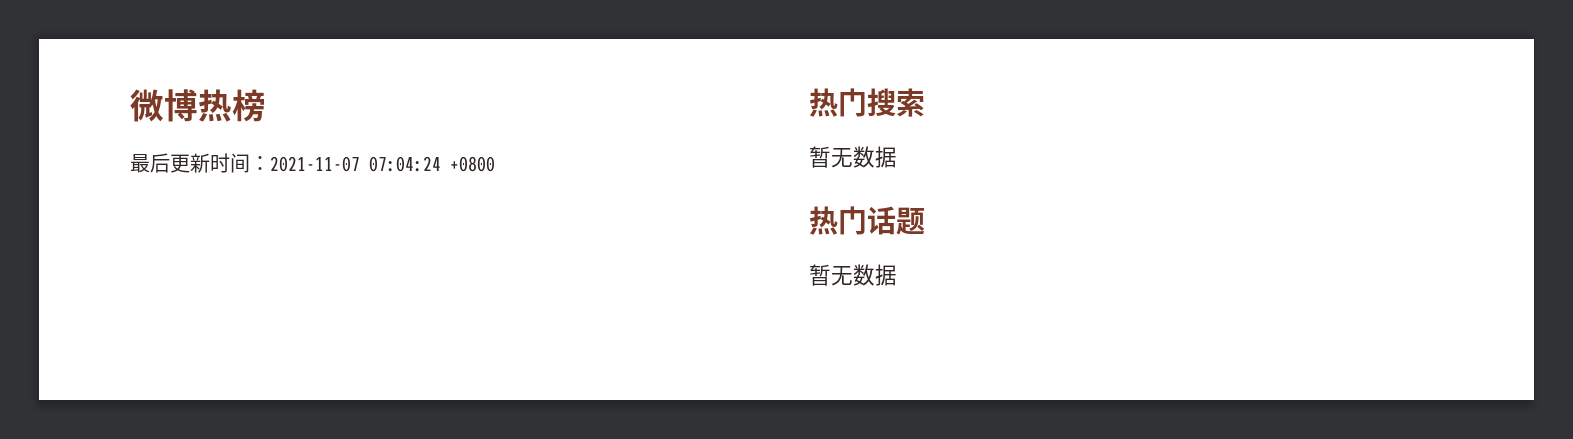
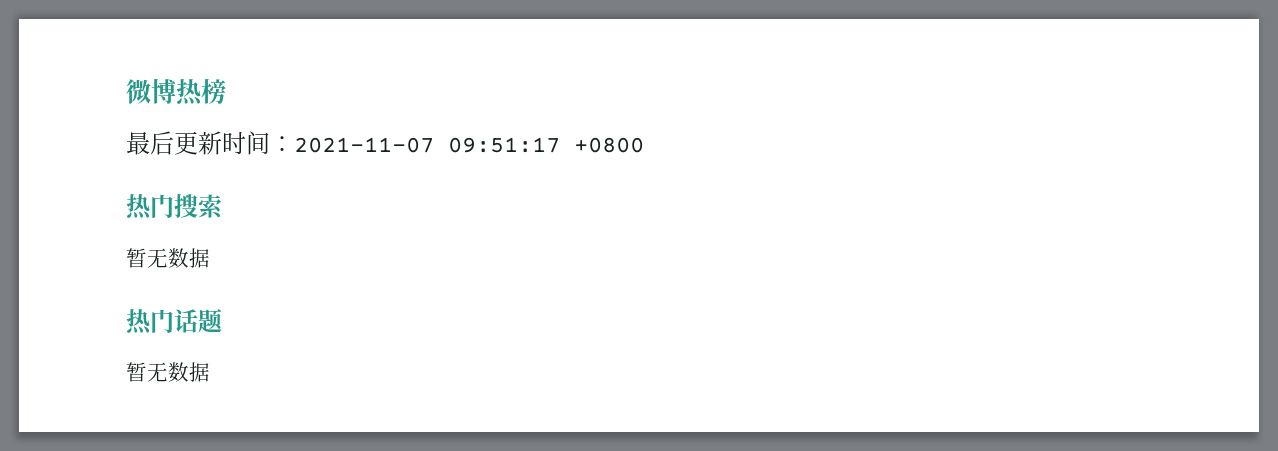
- 最后更新时间：2021-11-07 07:04:24 +0800
+ 最后更新时间：2021-11-07 09:51:17 +0800

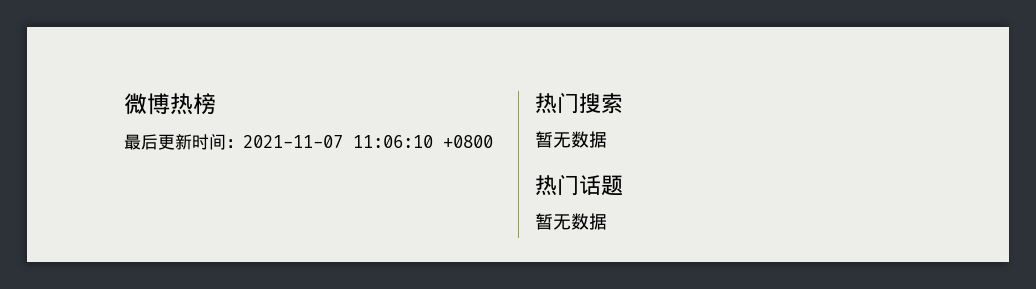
- 最后更新时间：2021-11-07 09:51:17 +0800
+ 最后更新时间：2021-11-07 11:06:10 +0800

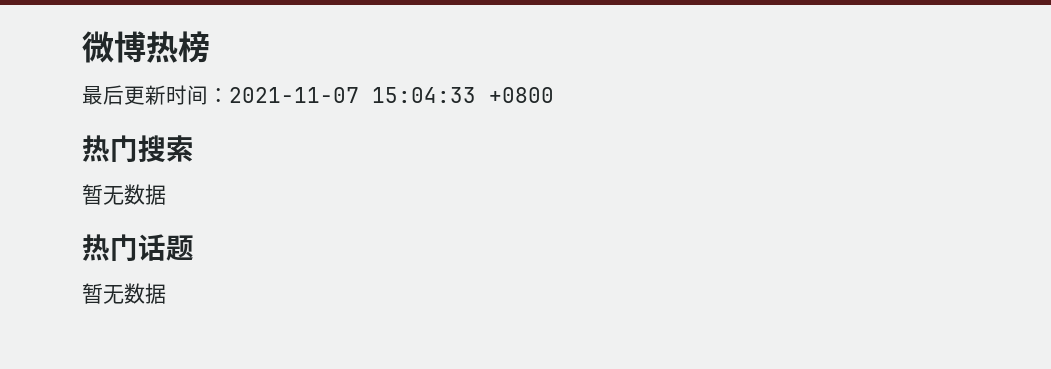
- 最后更新时间：2021-11-07 11:06:10 +0800
+ 最后更新时间：2021-11-07 15:04:33 +0800

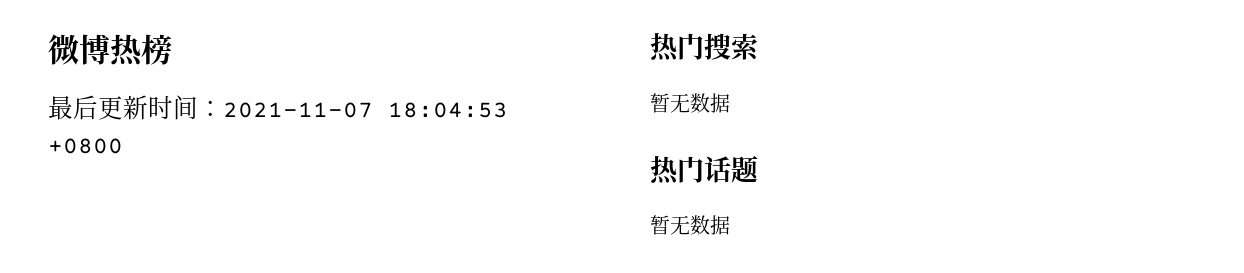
- 最后更新时间：2021-11-07 15:04:33 +0800
+ 最后更新时间：2021-11-07 18:04:53 +0800

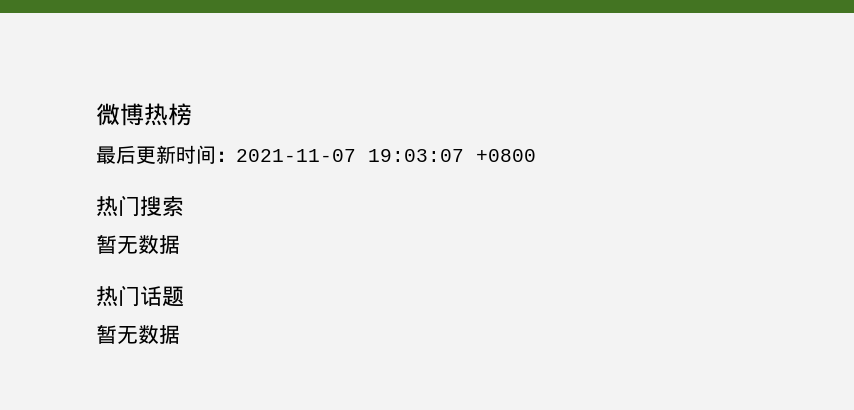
- 最后更新时间：2021-11-07 18:04:53 +0800
+ 最后更新时间：2021-11-07 19:03:07 +0800

